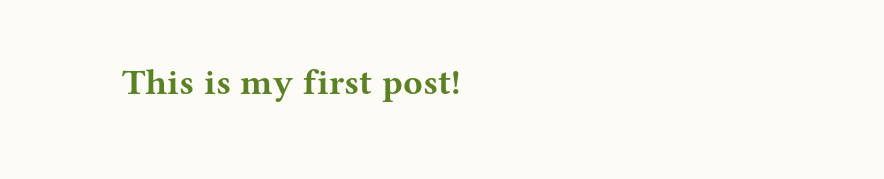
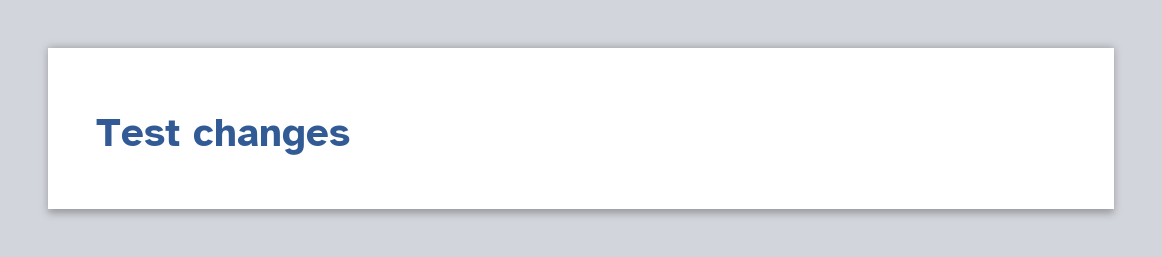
- This is my first post!
+ Test changes

